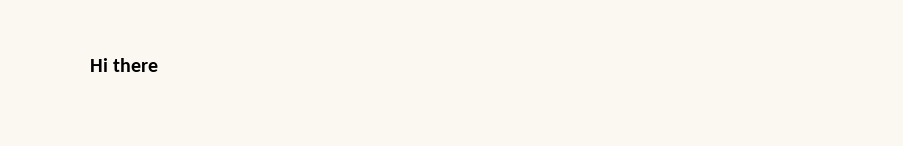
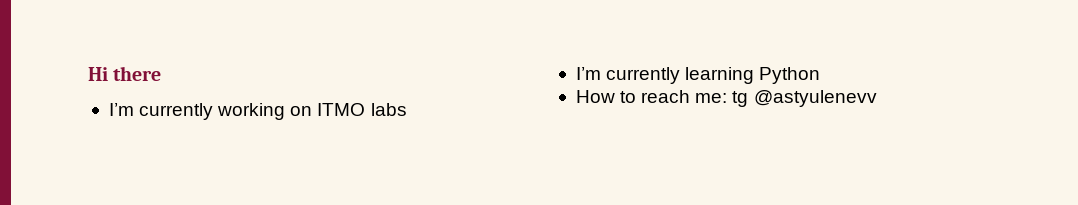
+ I’m currently working on ITMO labs
+ I’m currently learning Python
+ How to reach me: tg @astyulenevv

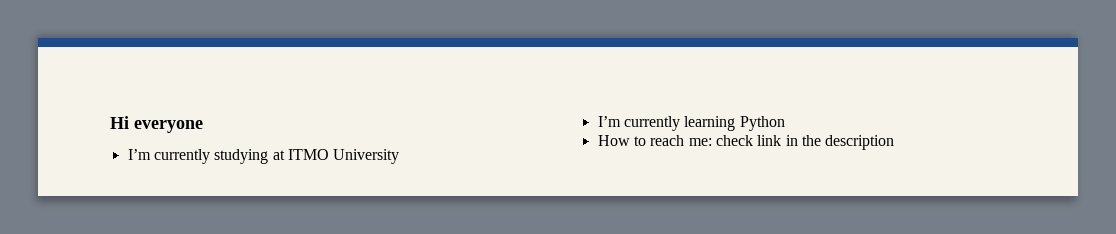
- Hi there
- I’m currently working on ITMO labs
+ Hi everyone
+ I’m currently studying at ITMO University
- How to reach me: tg @astyulenevv
+ How to reach me: check link in the description

